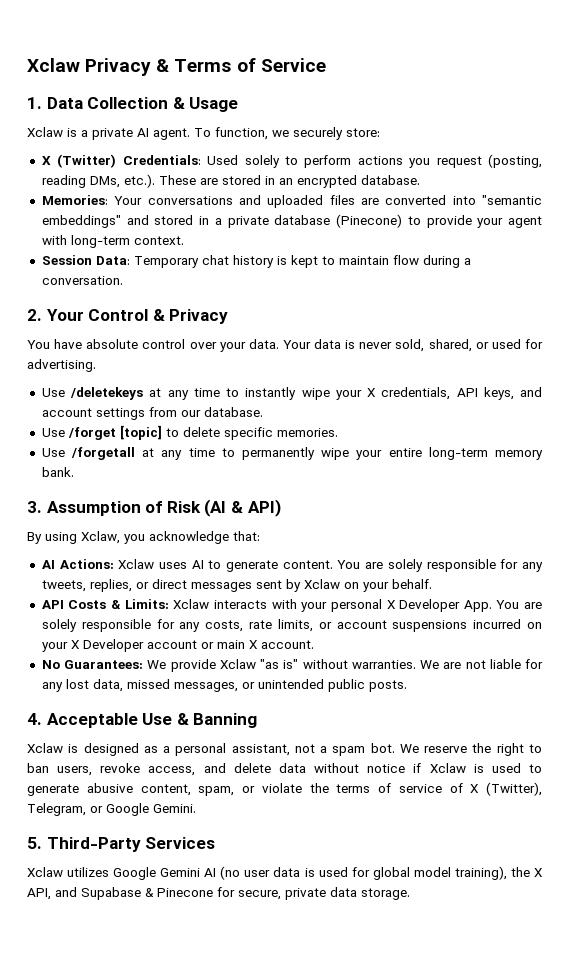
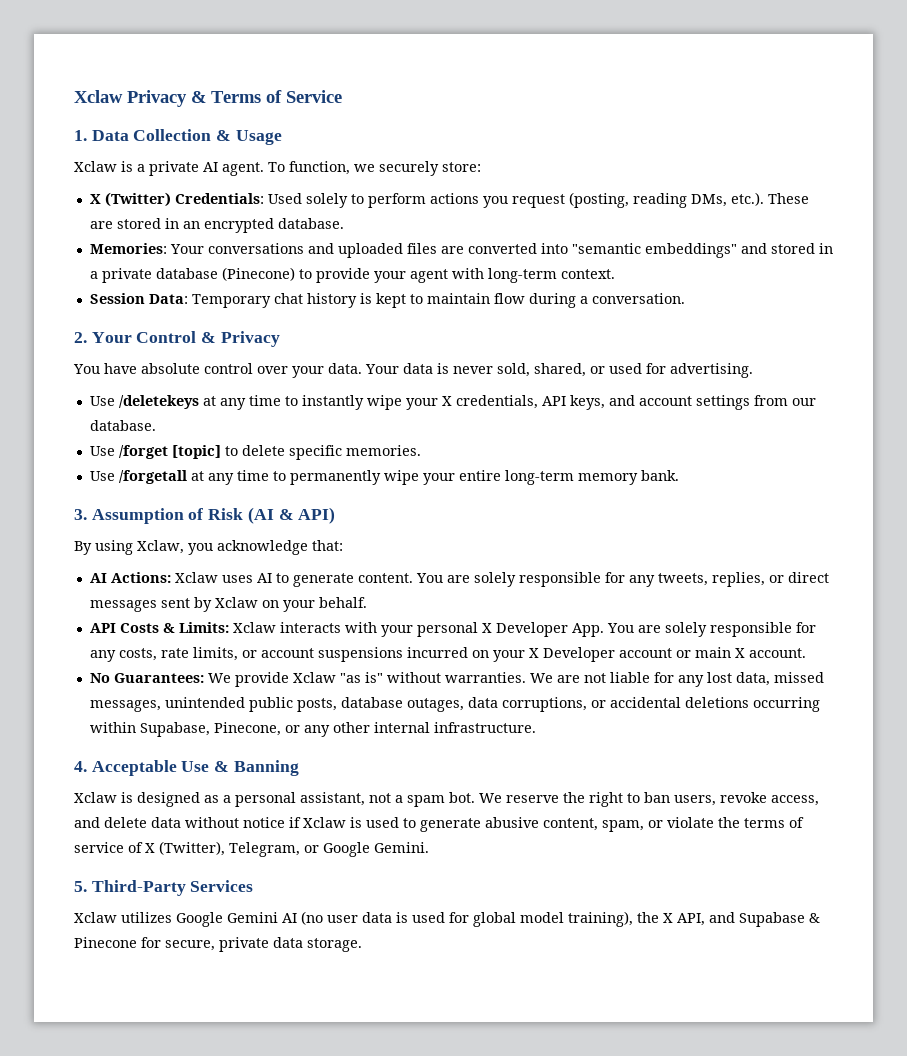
- We are not liable for any lost data, missed messages, or unintended public posts.
+ We are not liable for any lost data, missed messages, unintended public posts, database outages, data corruptions, or accidental deletions occurring within Supabase, Pinecone, or any other internal infrastructure.

